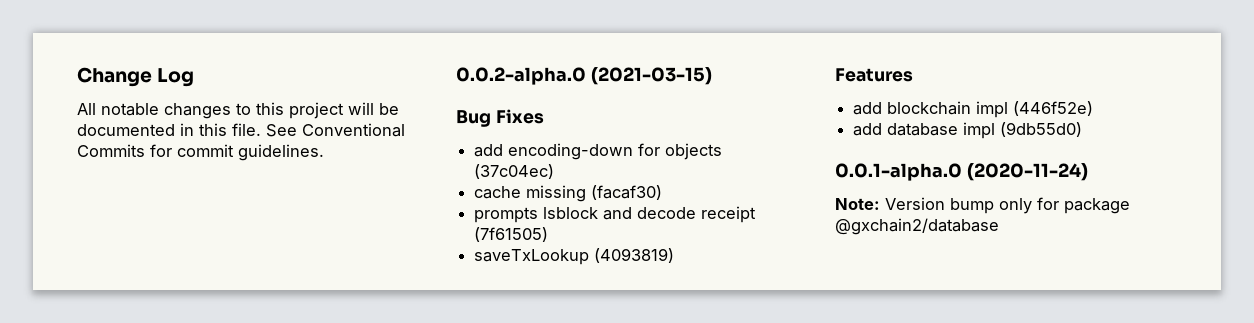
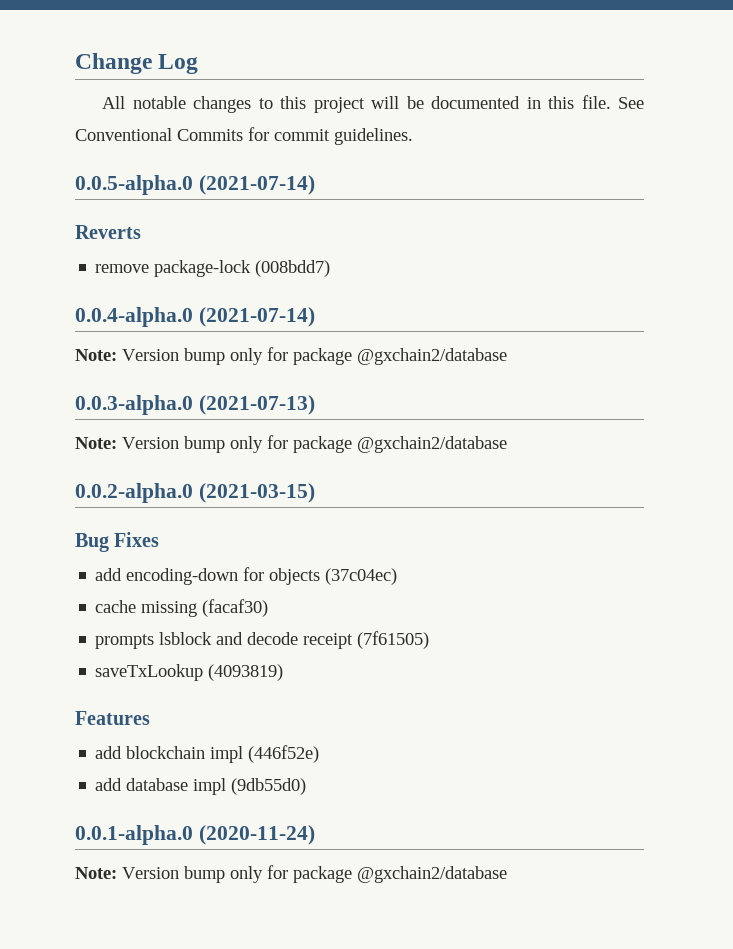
+ 0.0.5-alpha.0 (2021-07-14)
+ Reverts
+ remove package-lock (008bdd7)
+ 0.0.4-alpha.0 (2021-07-14)
+ Note: Version bump only for package @gxchain2/database
+ 0.0.3-alpha.0 (2021-07-13)
+ Note: Version bump only for package @gxchain2/database

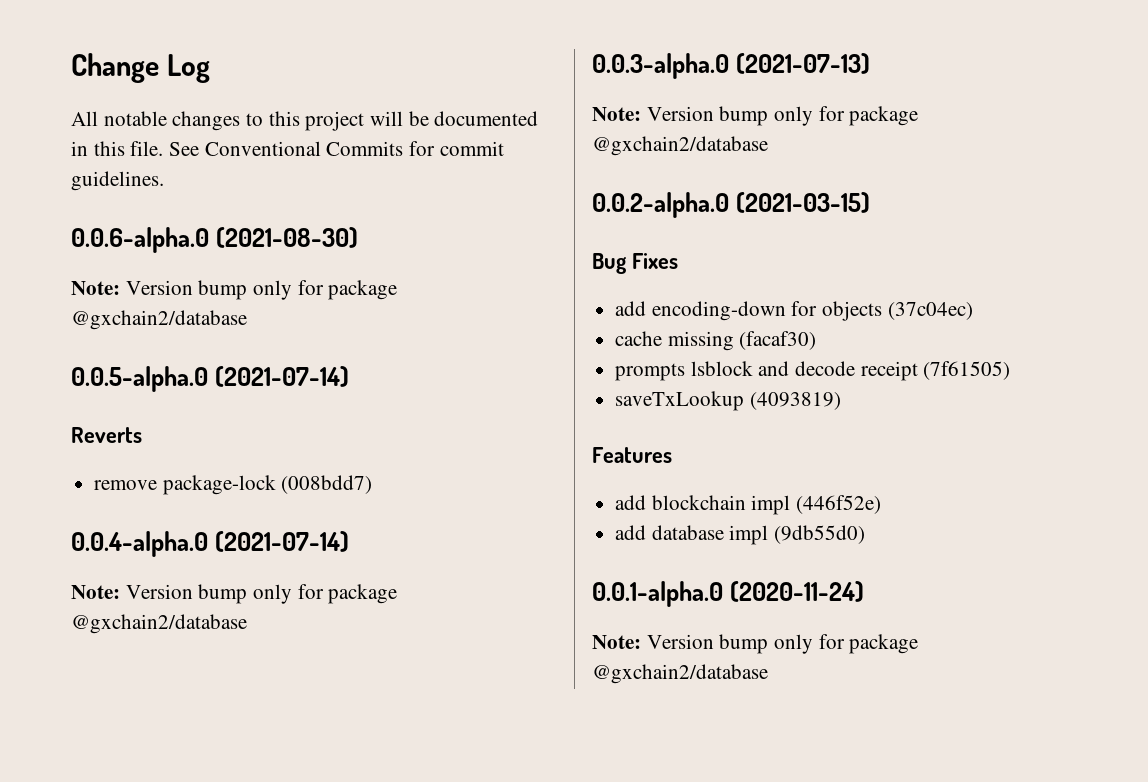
+ 0.0.6-alpha.0 (2021-08-30)
+ Note: Version bump only for package @gxchain2/database

